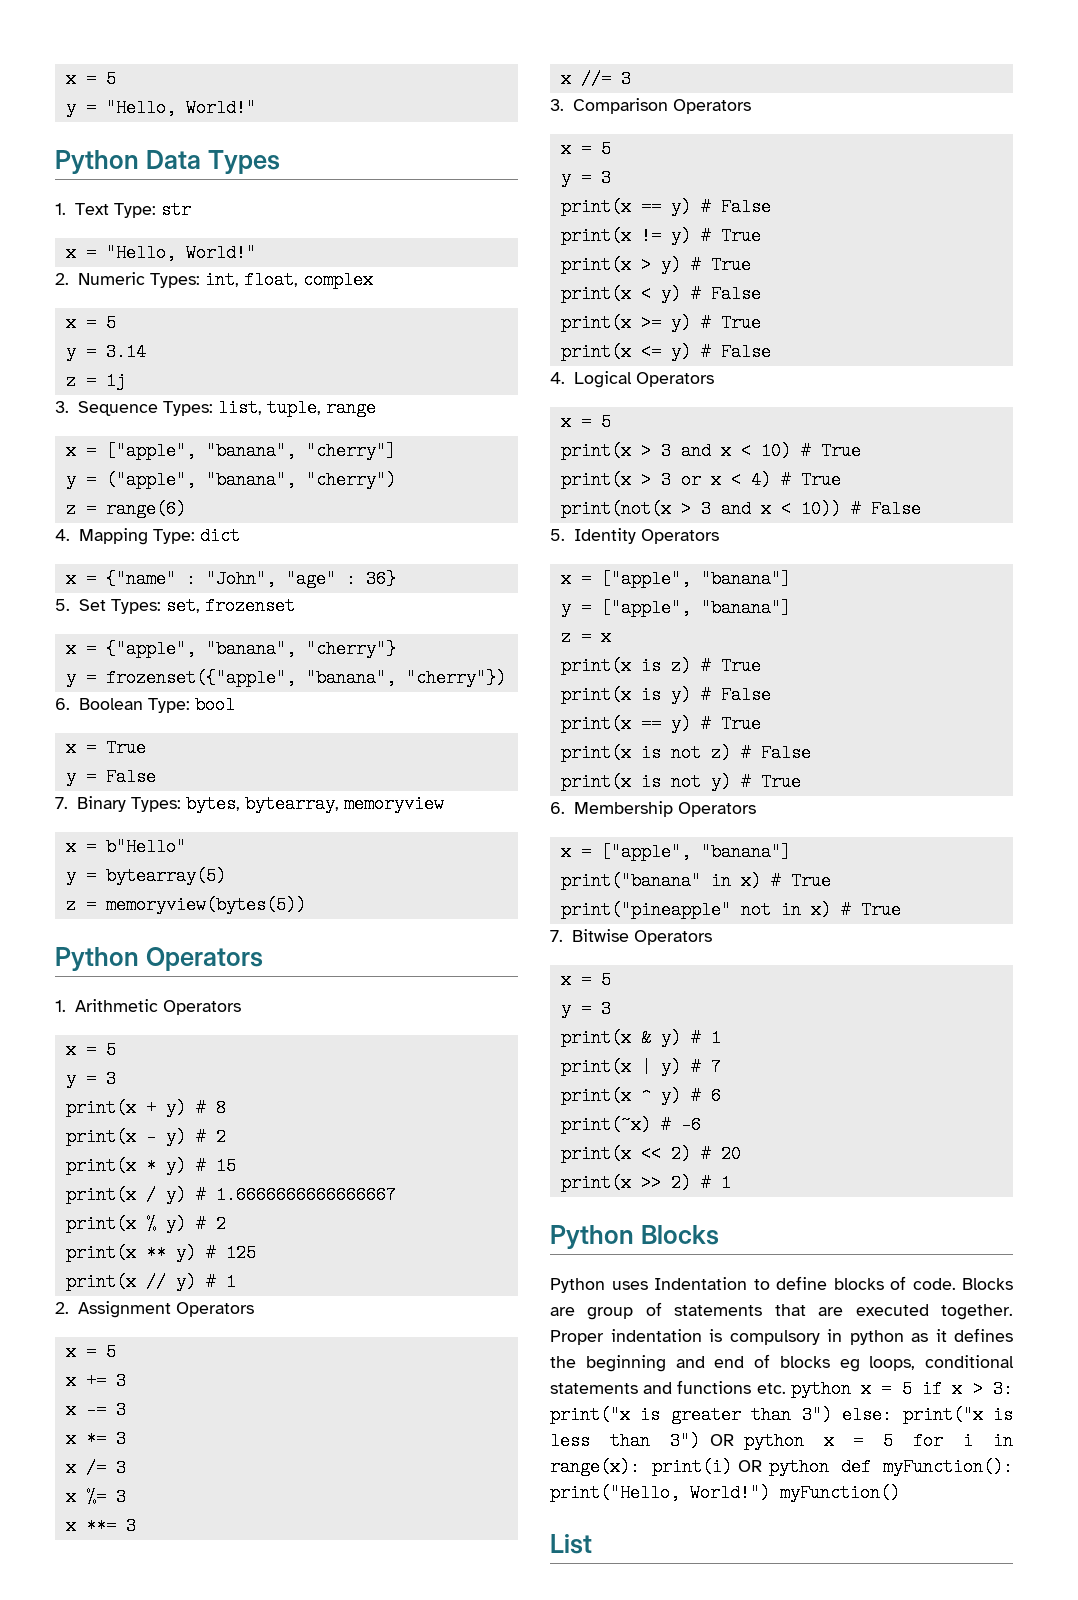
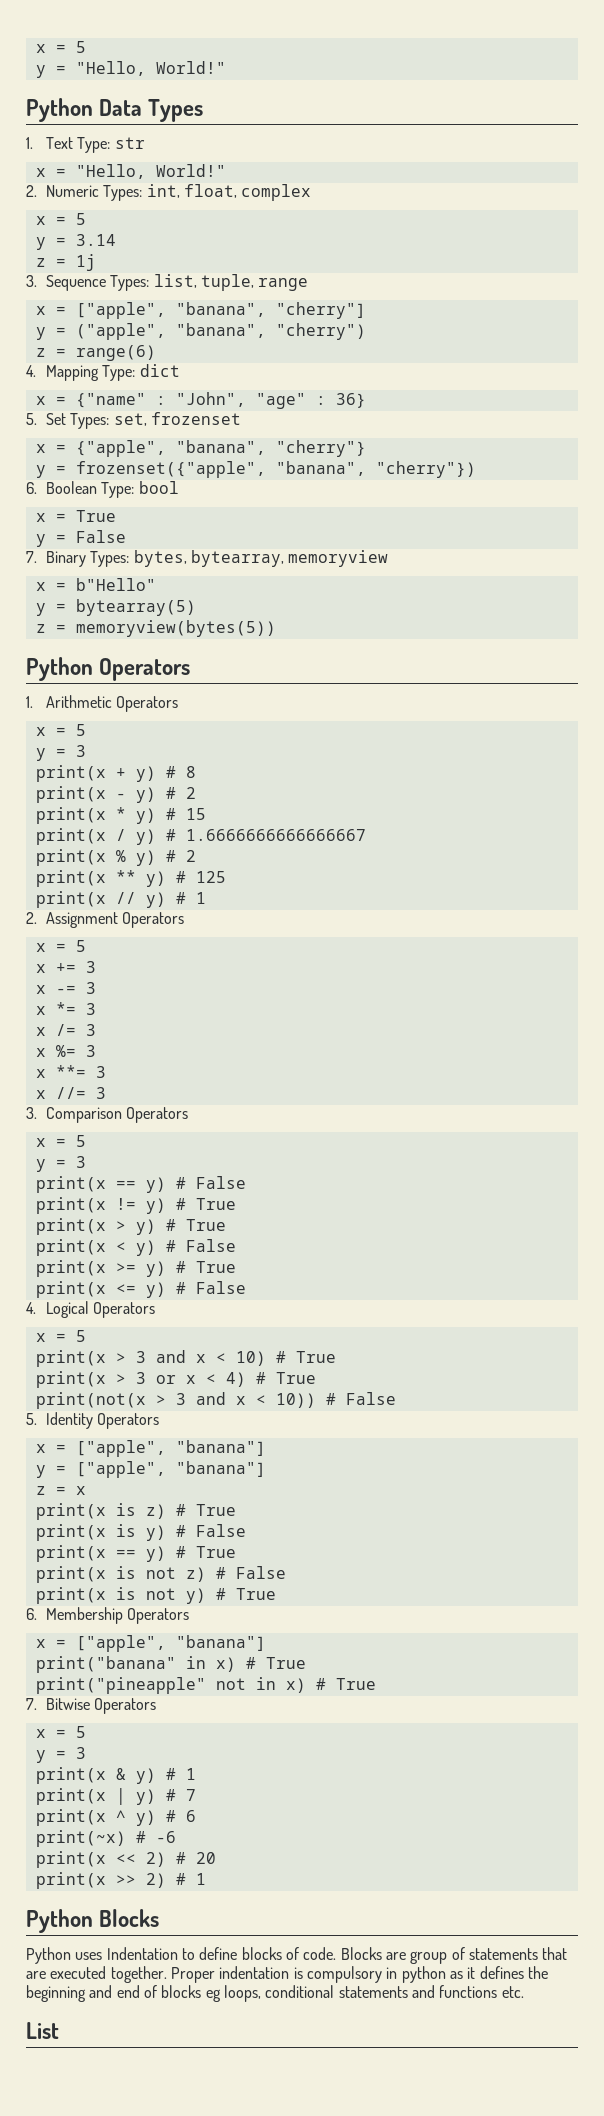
- Proper indentation is compulsory in python as it defines the beginning and end of blocks eg loops, conditional statements and functions etc. python x = 5 if x > 3: print("x is greater than 3") else: print("x is less than 3") OR python x = 5 for i in range(x): print(i) OR python def myFunction(): print("Hello, World!") myFunction()
+ Proper indentation is compulsory in python as it defines the beginning and end of blocks eg loops, conditional statements and functions etc.

